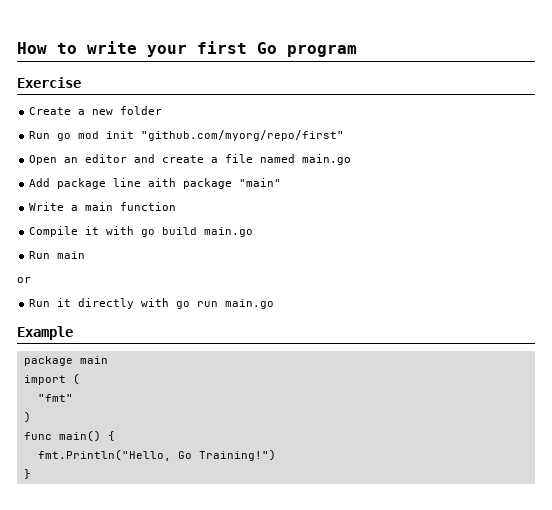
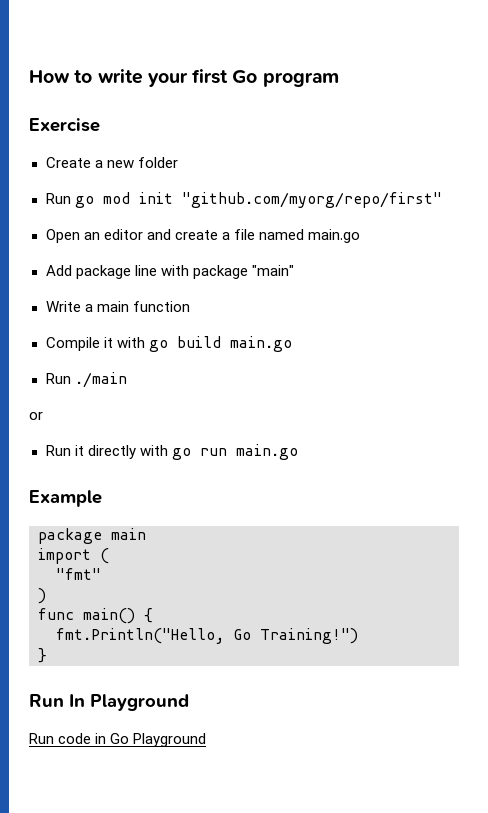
- Add package line aith package "main"
+ Add package line with package "main"
- Run main
+ Run ./main
+ Run In Playground
+ Run code in Go Playground

